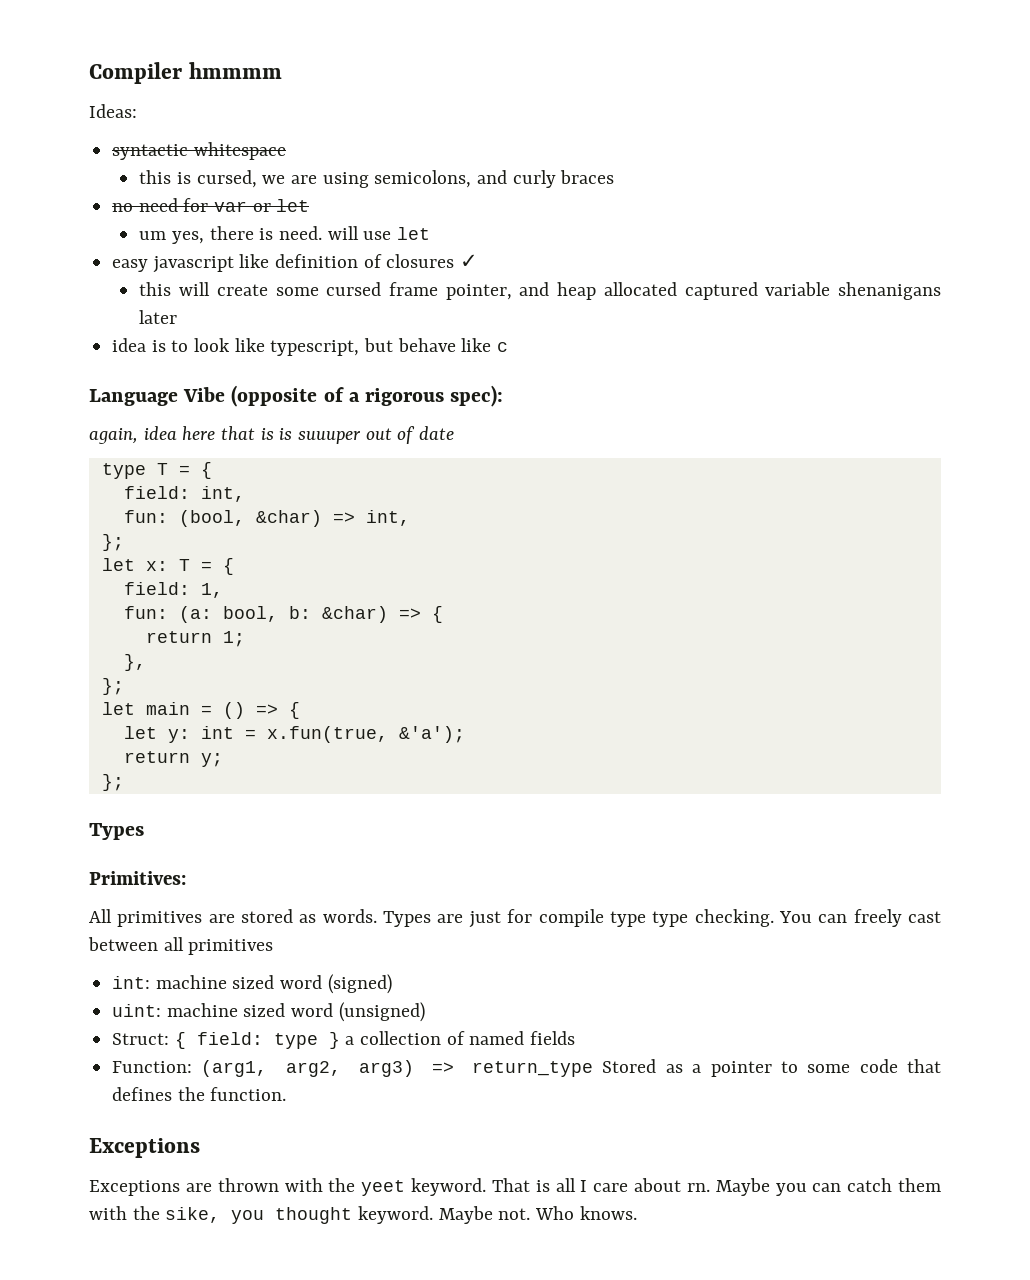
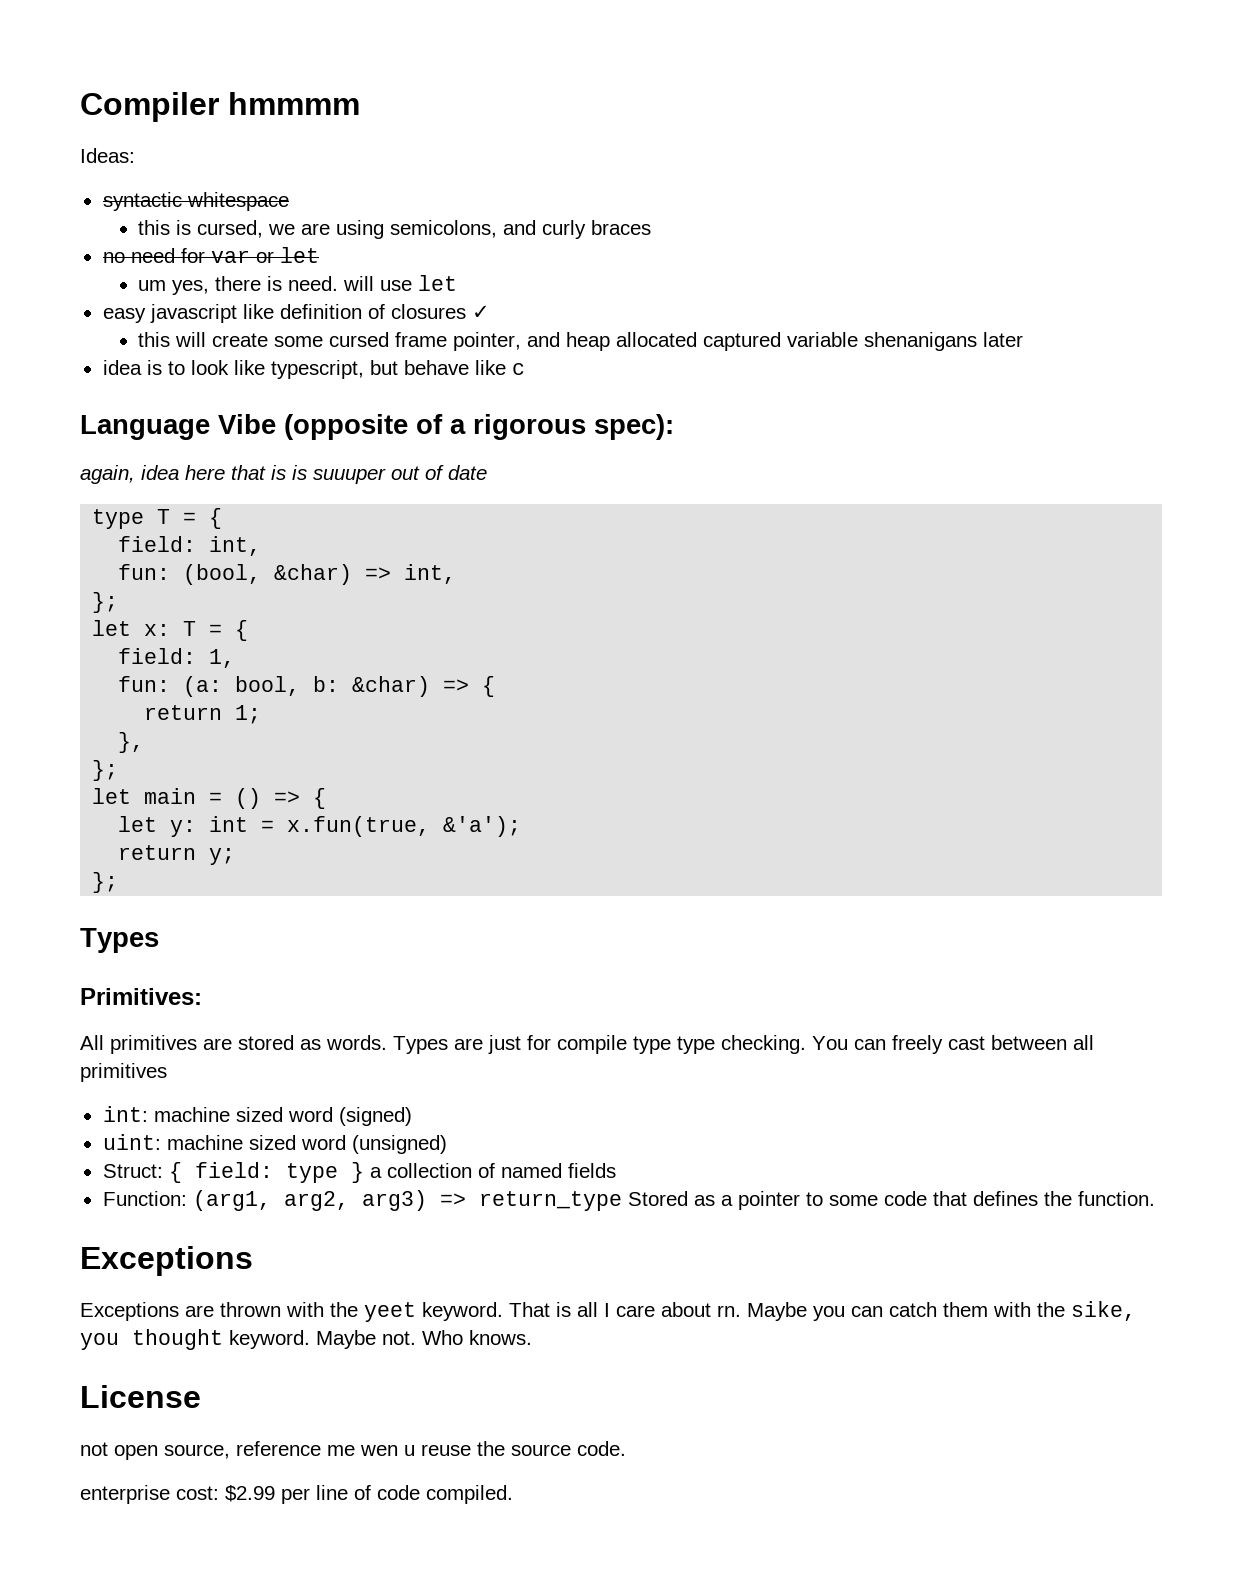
+ License
+ not open source, reference me wen u reuse the source code.
+ enterprise cost: $2.99 per line of code compiled.

